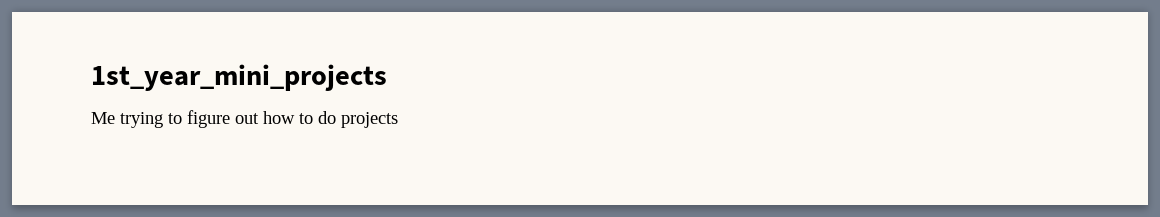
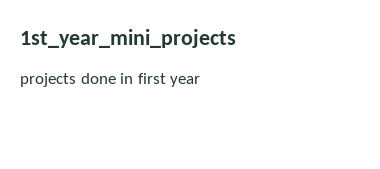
- Me trying to figure out how to do projects
+ projects done in first year

